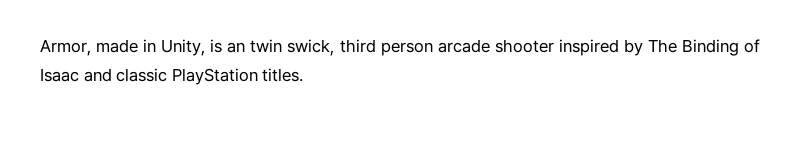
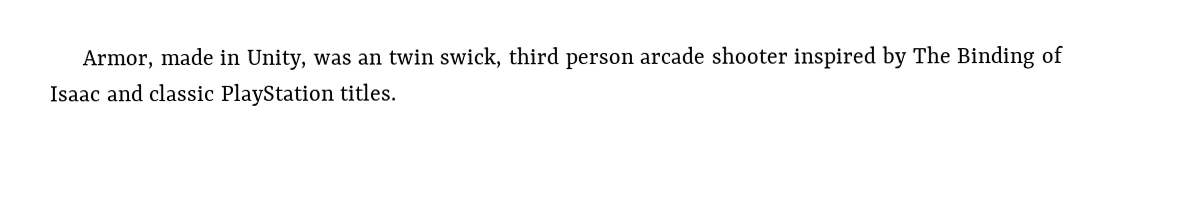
- Armor, made in Unity, is an twin swick, third person arcade shooter inspired by The Binding of Isaac and classic PlayStation titles.
+ Armor, made in Unity, was an twin swick, third person arcade shooter inspired by The Binding of Isaac and classic PlayStation titles.

